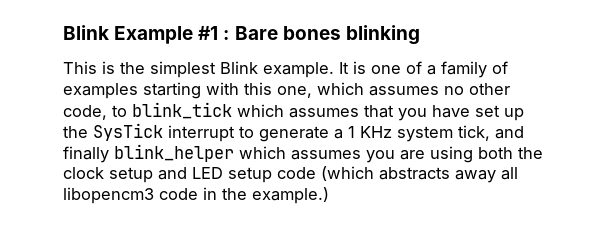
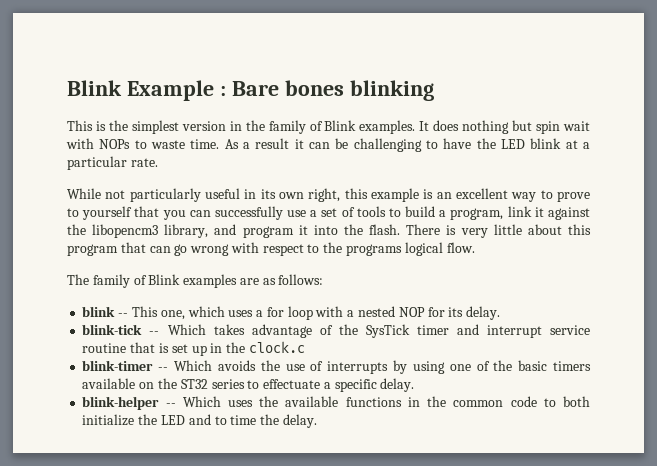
- Blink Example #1 : Bare bones blinking
+ Blink Example : Bare bones blinking
- This is the simplest Blink example. It is one of a family of examples starting with this one, which assumes no other code, to blink_tick which assumes that you have set up the SysTick interrupt to generate a 1 KHz system tick, and finally blink_helper which assumes you are using both the clock setup and LED setup code (which abstracts away all libopencm3 code in the example.)
+ This is the simplest version in the family of Blink examples. It does nothing but spin wait with NOPs to waste time. As a result it can be challenging to have the LED blink at a particular rate.
+ While not particularly useful in its own right, this example is an excellent way to prove to yourself that you can successfully use a set of tools to build a program, link it against the libopencm3 library, and program it into the flash. There is very little about this program that can go wrong with respect to the programs logical flow.
+ The family of Blink examples are as follows:
+ blink -- This one, which uses a for loop with a nested NOP for its delay.
+ blink-tick -- Which takes advantage of the SysTick timer and interrupt service routine that is set up in the clock.c
+ blink-timer -- Which avoids the use of interrupts by using one of the basic timers available on the ST32 series to effectuate a specific delay.
+ blink-helper -- Which uses the available functions in the common code to both initialize the LED and to time the delay.

